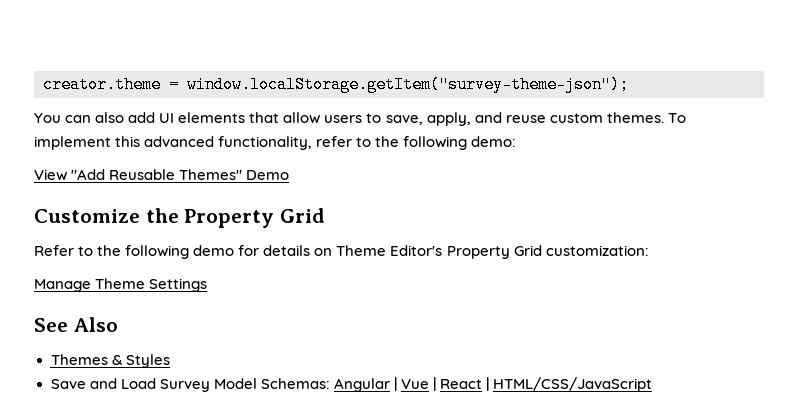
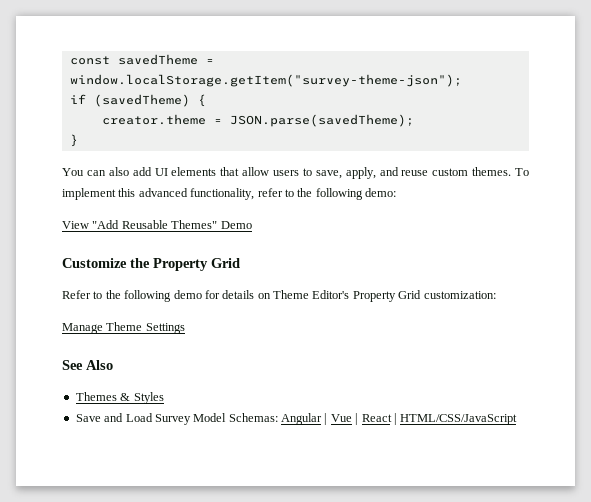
- creator.theme = window.localStorage.getItem("survey-theme-json");
+ const savedTheme = window.localStorage.getItem("survey-theme-json");
+ if (savedTheme) {
+ creator.theme = JSON.parse(savedTheme);
+ }

